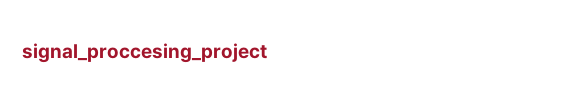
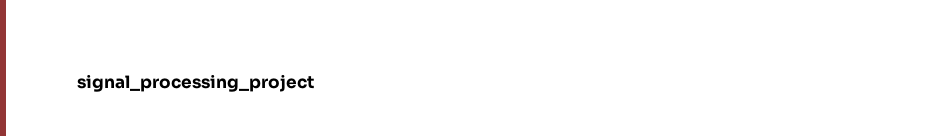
- signal_proccesing_project
+ signal_processing_project

